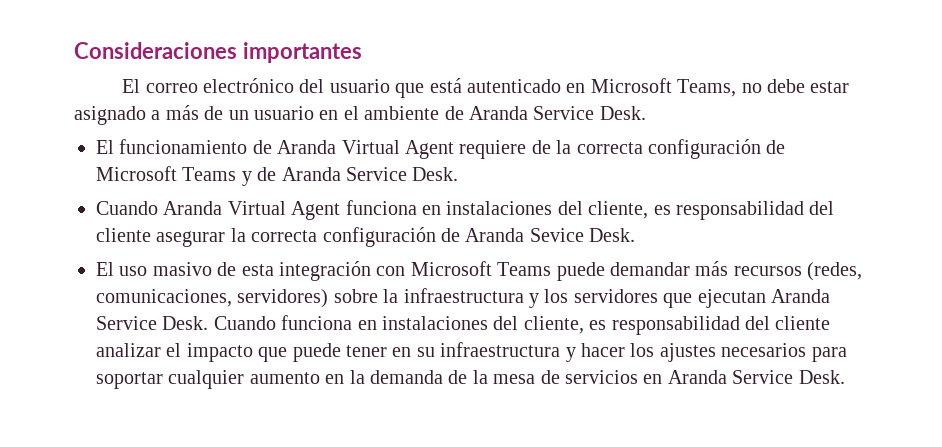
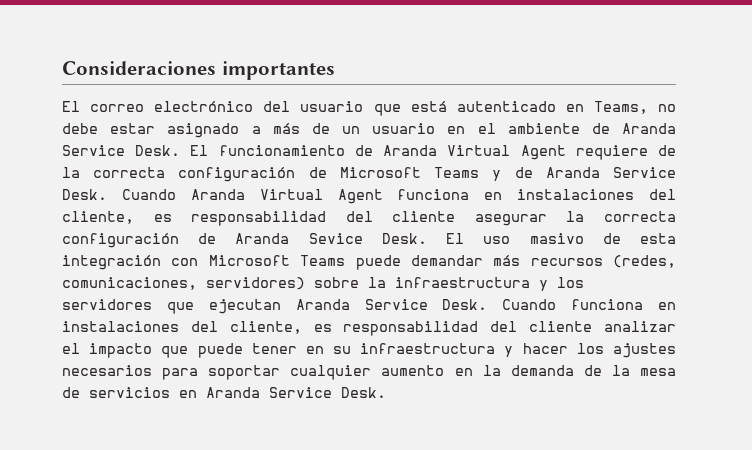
- El correo electrónico del usuario que está autenticado en Microsoft Teams, no debe estar asignado a más de un usuario en el ambiente de Aranda Service Desk.
- El funcionamiento de Aranda Virtual Agent requiere de la correcta configuración de Microsoft Teams y de Aranda Service Desk.
- Cuando Aranda Virtual Agent funciona en instalaciones del cliente, es responsabilidad del cliente asegurar la correcta configuración de Aranda Sevice Desk.
- El uso masivo de esta integración con Microsoft Teams puede demandar más recursos (redes, comunicaciones, servidores) sobre la infraestructura y los servidores que ejecutan Aranda Service Desk.
+ El correo electrónico del usuario que está autenticado en Teams, no debe estar asignado a más de un usuario en el ambiente de Aranda Service Desk. El funcionamiento de Aranda Virtual Agent requiere de la correcta configuración de Microsoft Teams y de Aranda Service Desk. Cuando Aranda Virtual Agent funciona en instalaciones del cliente, es responsabilidad del cliente asegurar la correcta configuración de Aranda Sevice Desk. El uso masivo de esta integración con Microsoft Teams puede demandar más recursos (redes, comunicaciones, servidores) sobre la infraestructura y los servidores que ejecutan Aranda Service Desk.

